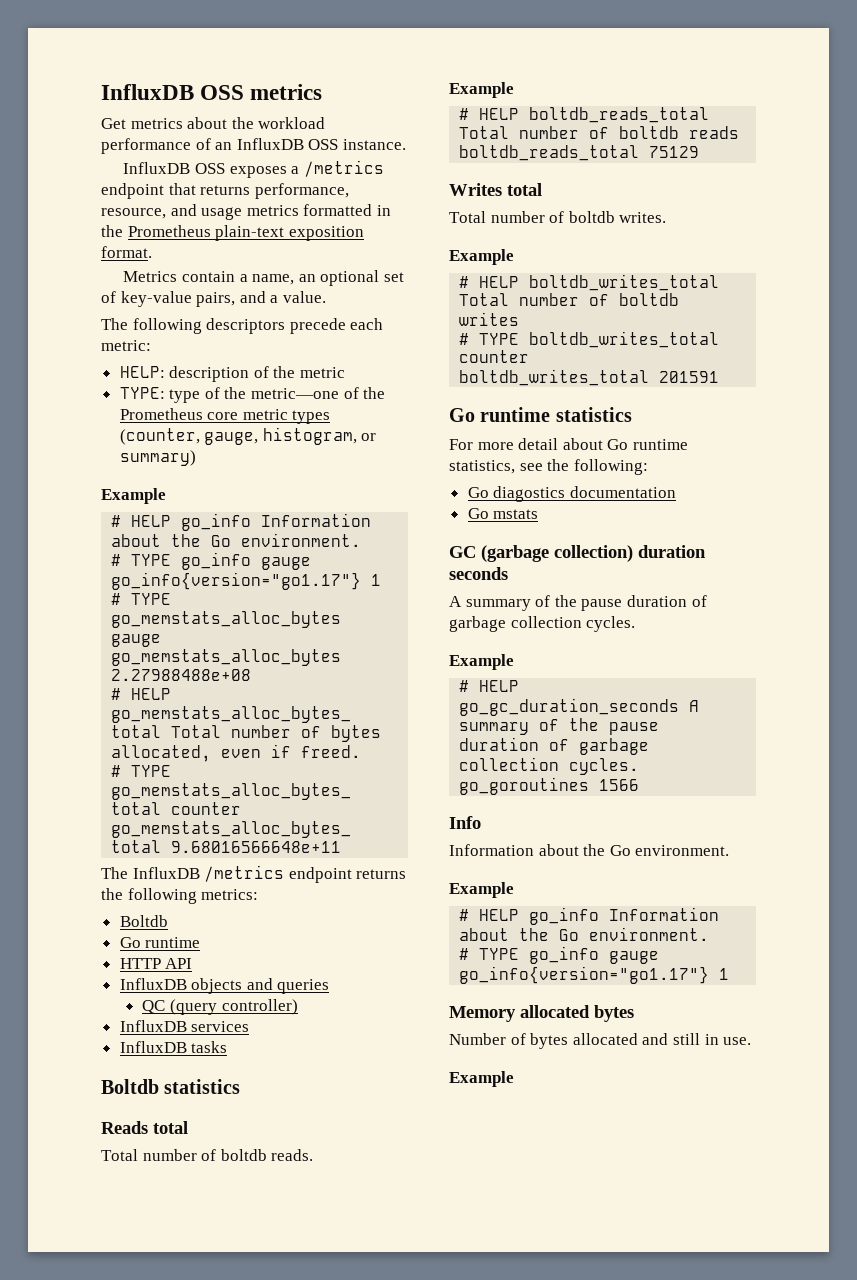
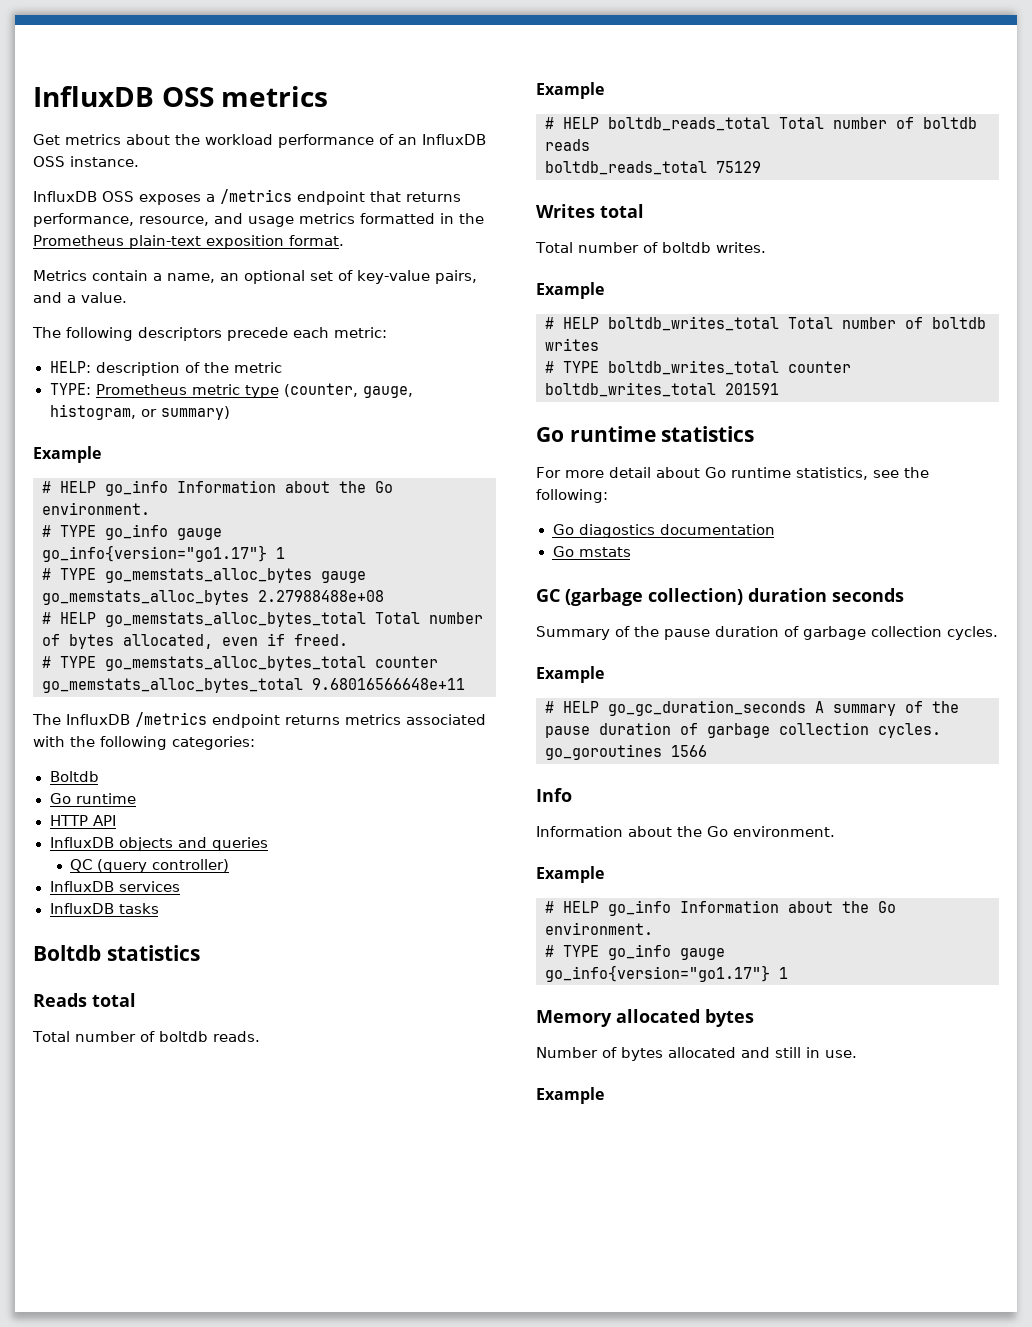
- TYPE: type of the metric—one of the Prometheus core metric types (counter, gauge, histogram, or summary)
+ TYPE: Prometheus metric type (counter, gauge, histogram, or summary)
- The InfluxDB /metrics endpoint returns the following metrics:
+ The InfluxDB /metrics endpoint returns metrics associated with the following categories:
  GC (garbage collection) duration seconds
- A summary of the pause duration of garbage collection cycles.
+ Summary of the pause duration of garbage collection cycles.

